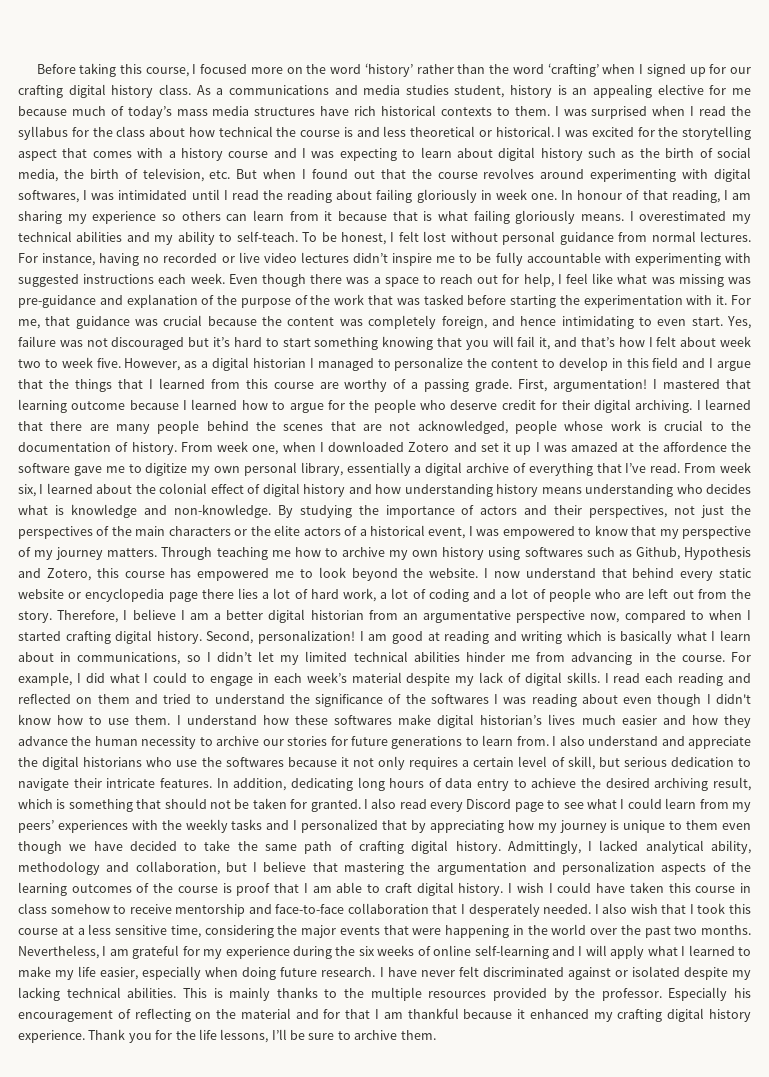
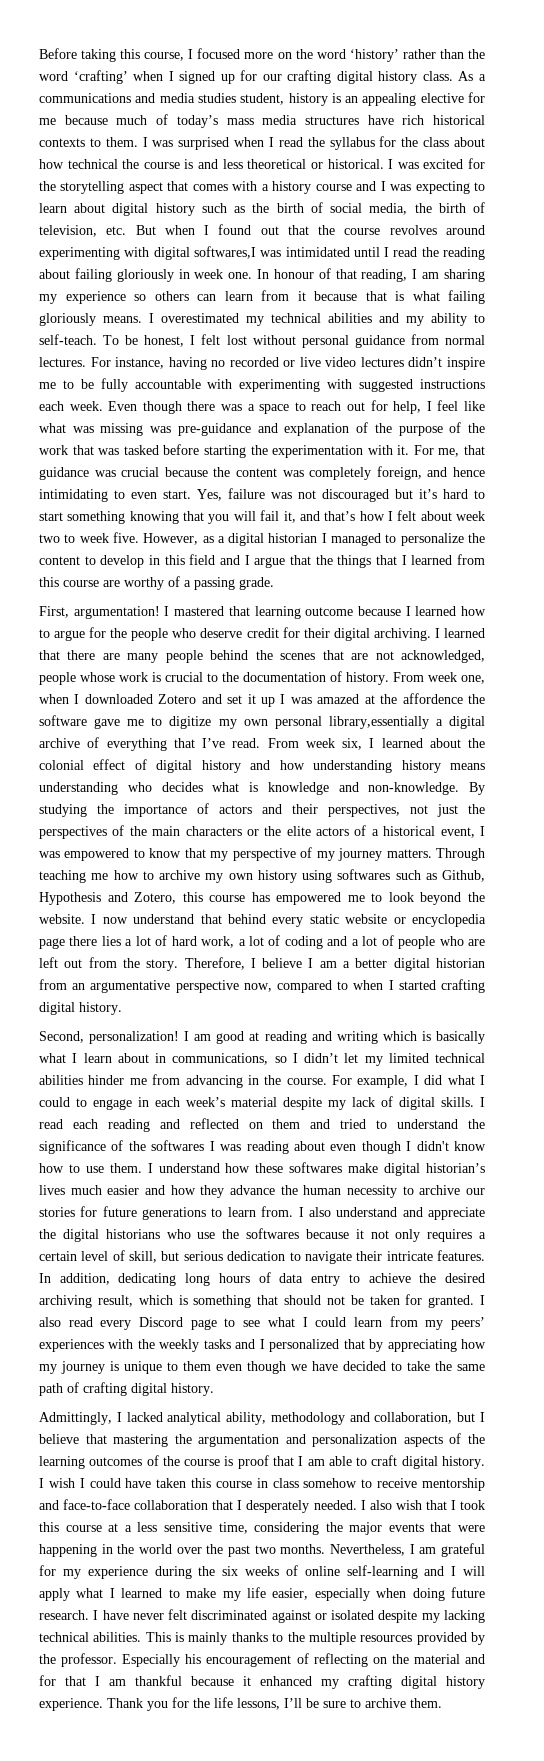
- I was excited for the storytelling aspect that comes with a history course and I was expecting to learn about digital history such as the birth of social media, the birth of television, etc. But when I found out that the course revolves around experimenting with digital softwares, I was intimidated until I read the reading about failing gloriously in week one.
+ I was excited for the storytelling aspect that comes with a history course and I was expecting to learn about digital history such as the birth of social media, the birth of television, etc. But when I found out that the course revolves around experimenting with digital softwares,I was intimidated until I read the reading about failing gloriously in week one.
- However, as a digital historian I managed to personalize the content to develop in this field and I argue that the things that I learned from this course are worthy of a passing grade. First, argumentation!
+ However, as a digital historian I managed to personalize the content to develop in this field and I argue that the things that I learned from this course are worthy of a passing grade.
+ First, argumentation!
- From week one, when I downloaded Zotero and set it up I was amazed at the affordence the software gave me to digitize my own personal library, essentially a digital archive of everything that I’ve read.
+ From week one, when I downloaded Zotero and set it up I was amazed at the affordence the software gave me to digitize my own personal library,essentially a digital archive of everything that I’ve read.
- Therefore, I believe I am a better digital historian from an argumentative perspective now, compared to when I started crafting digital history. Second, personalization!
+ Therefore, I believe I am a better digital historian from an argumentative perspective now, compared to when I started crafting digital history.
+ Second, personalization!
- I also read every Discord page to see what I could learn from my peers’ experiences with the weekly tasks and I personalized that by appreciating how my journey is unique to them even though we have decided to take the same path of crafting digital history. Admittingly, I lacked analytical ability, methodology and collaboration, but I believe that mastering the argumentation and personalization aspects of the learning outcomes of the course is proof that I am able to craft digital history.
+ I also read every Discord page to see what I could learn from my peers’ experiences with the weekly tasks and I personalized that by appreciating how my journey is unique to them even though we have decided to take the same path of crafting digital history.
+ Admittingly, I lacked analytical ability, methodology and collaboration, but I believe that mastering the argumentation and personalization aspects of the learning outcomes of the course is proof that I am able to craft digital history.

